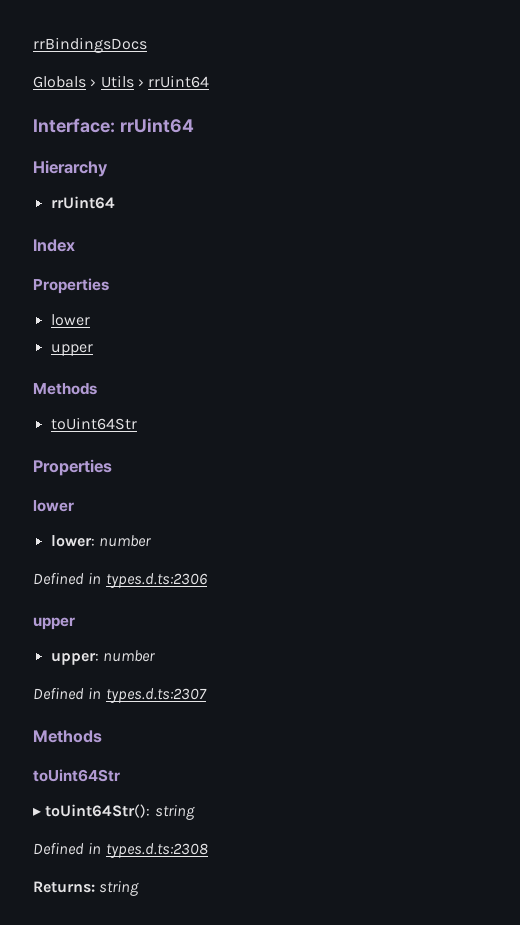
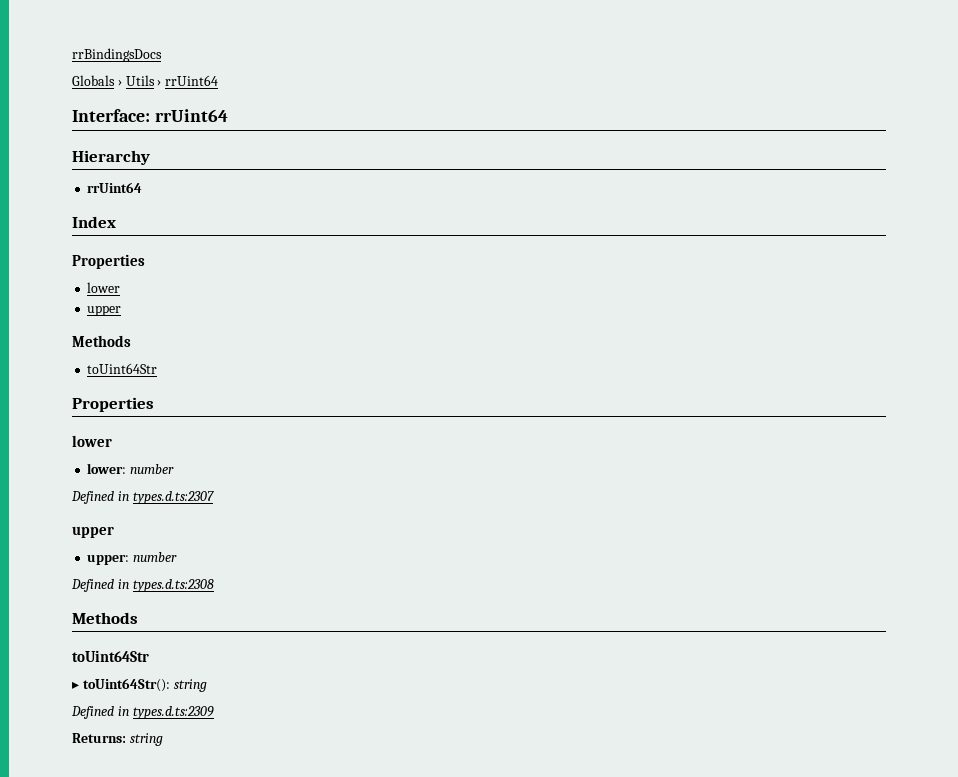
- Defined in types.d.ts:2306
+ Defined in types.d.ts:2307
- Defined in types.d.ts:2307
+ Defined in types.d.ts:2308
- Defined in types.d.ts:2308
+ Defined in types.d.ts:2309

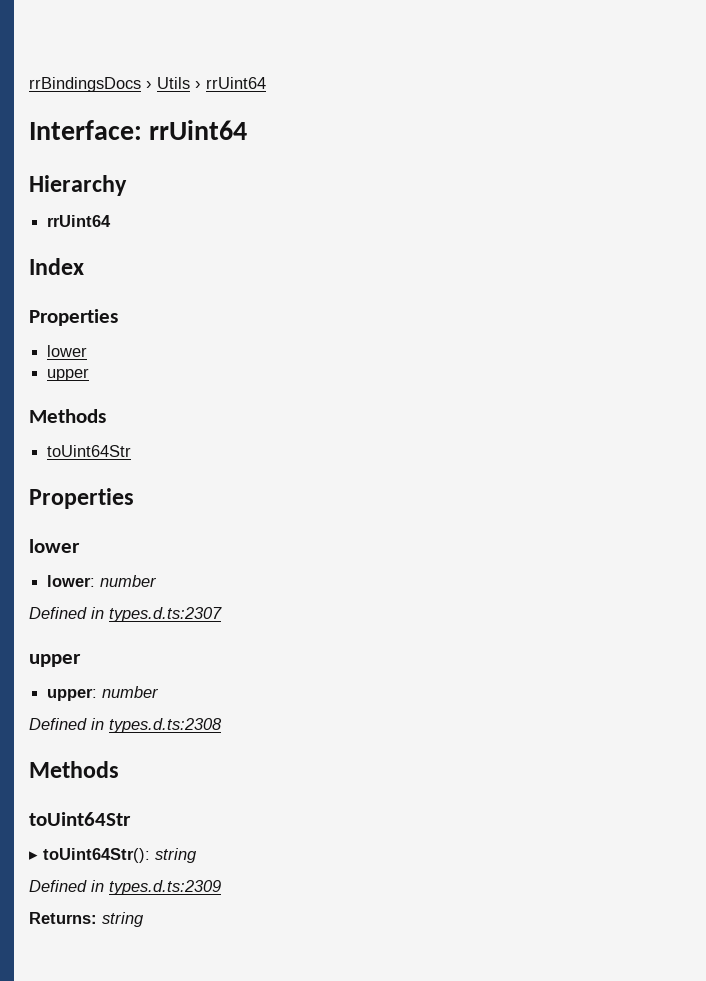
- rrBindingsDocs
- Globals › Utils › rrUint64
+ rrBindingsDocs › Utils › rrUint64

